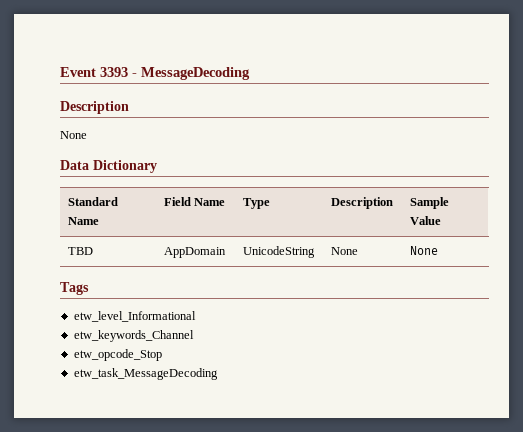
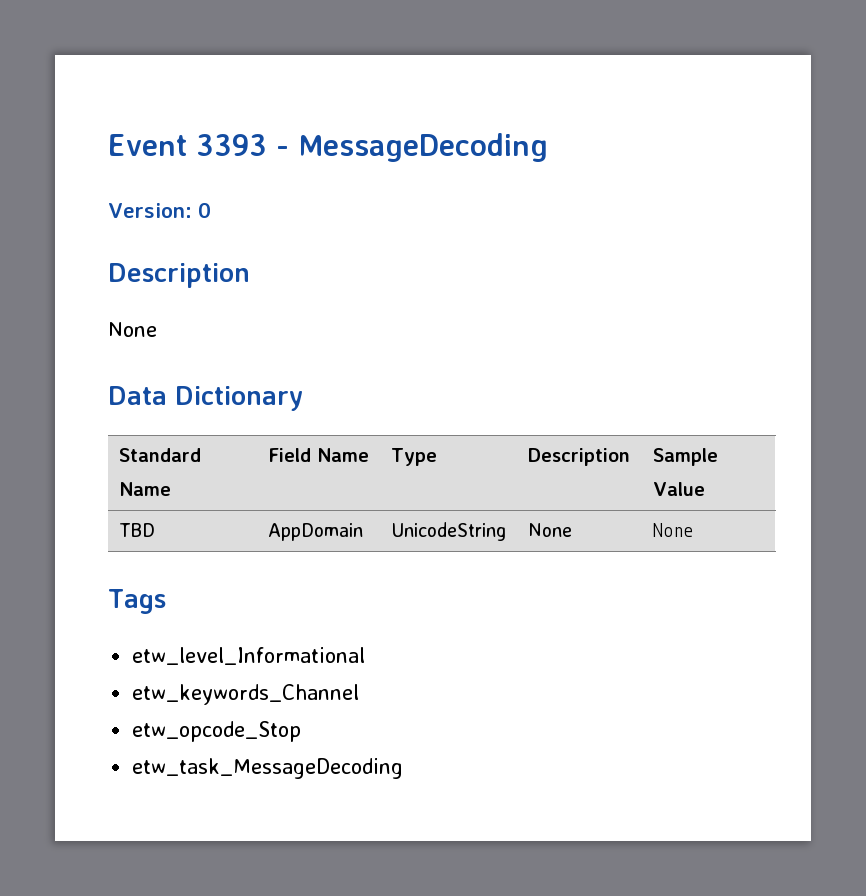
+ Version: 0

